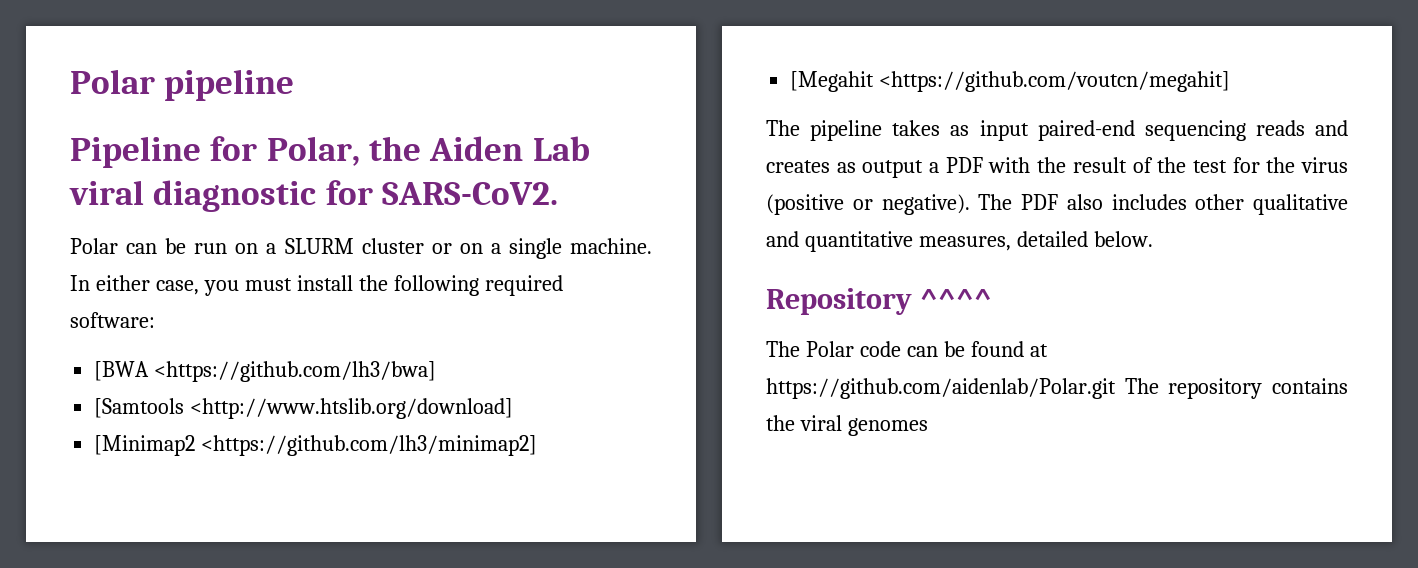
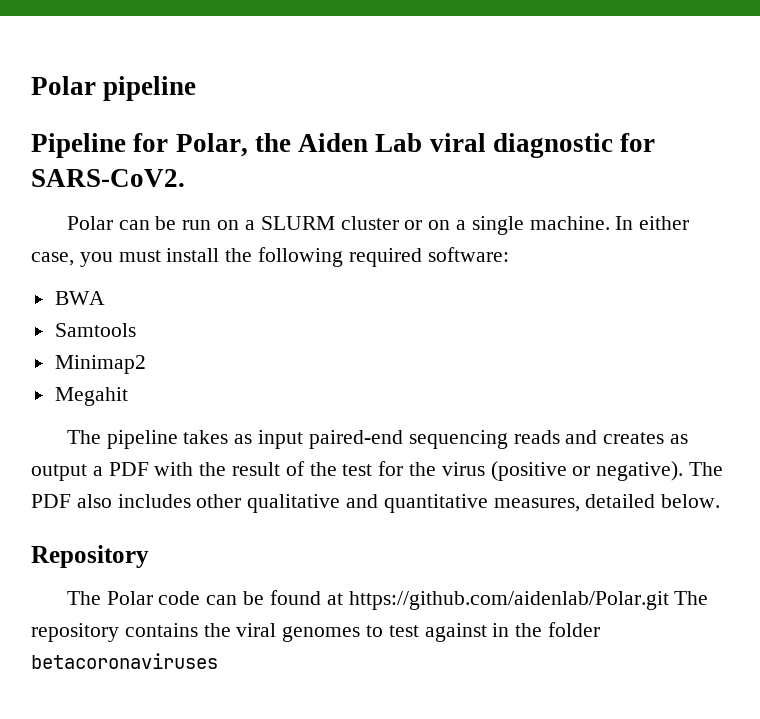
- [BWA <https://github.com/lh3/bwa]
- [Samtools <http://www.htslib.org/download]
- [Minimap2 <https://github.com/lh3/minimap2]
- [Megahit <https://github.com/voutcn/megahit]
+ BWA
+ Samtools
+ Minimap2
+ Megahit
- Repository ^^^^
+ Repository
- The Polar code can be found at https://github.com/aidenlab/Polar.git The repository contains the viral genomes
+ The Polar code can be found at https://github.com/aidenlab/Polar.git The repository contains the viral genomes to test against in the folder betacoronaviruses

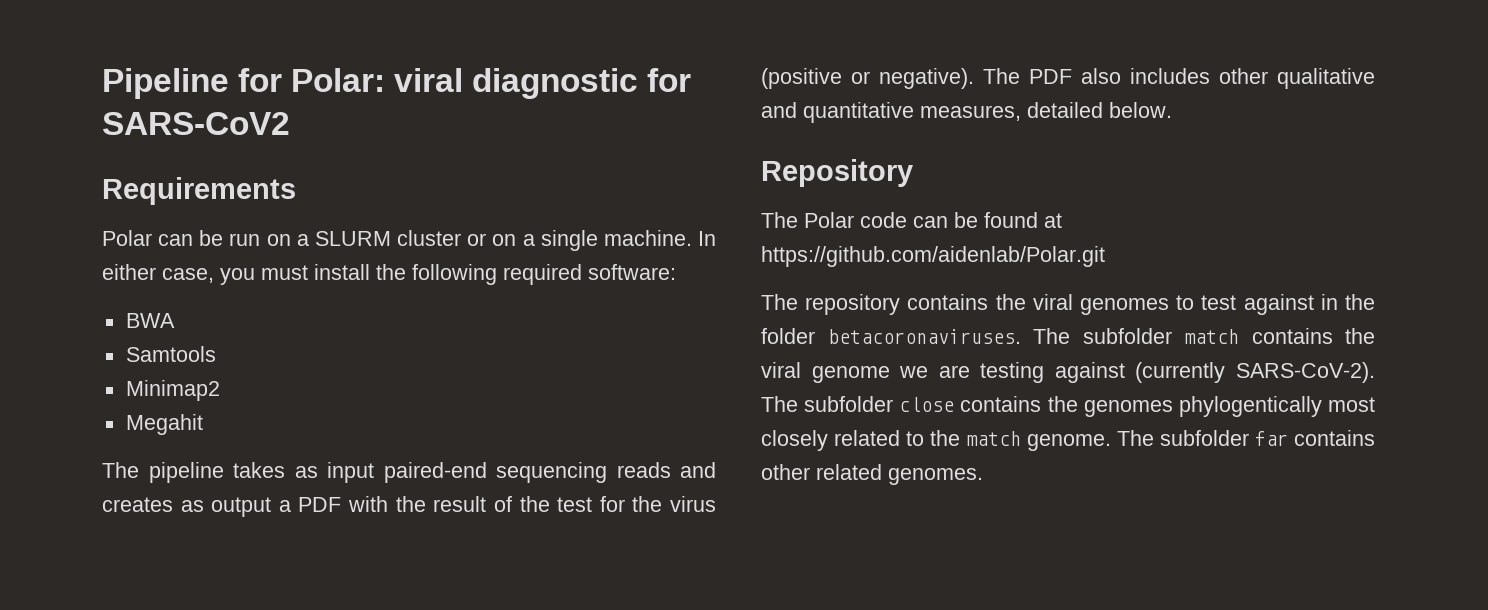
- Polar pipeline
- Pipeline for Polar, the Aiden Lab viral diagnostic for SARS-CoV2.
+ Pipeline for Polar: viral diagnostic for SARS-CoV2
+ Requirements
- The Polar code can be found at https://github.com/aidenlab/Polar.git The repository contains the viral genomes to test against in the folder betacoronaviruses
+ The Polar code can be found at https://github.com/aidenlab/Polar.git
+ The repository contains the viral genomes to test against in the folder betacoronaviruses. The subfolder match contains the viral genome we are testing against (currently SARS-CoV-2). The subfolder close contains the genomes phylogentically most closely related to the match genome. The subfolder far contains other related genomes.

